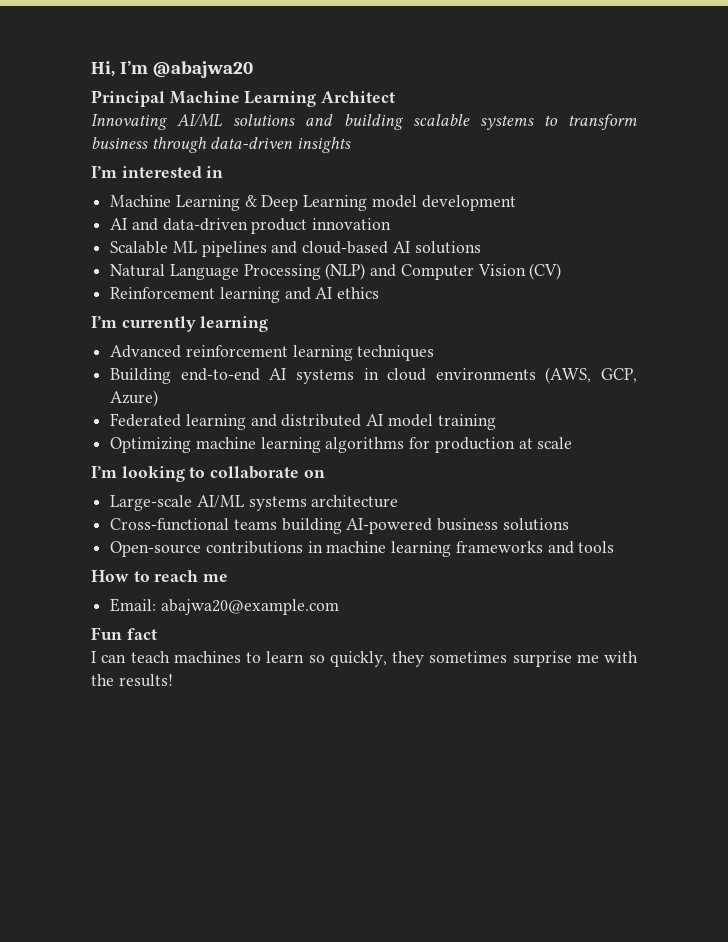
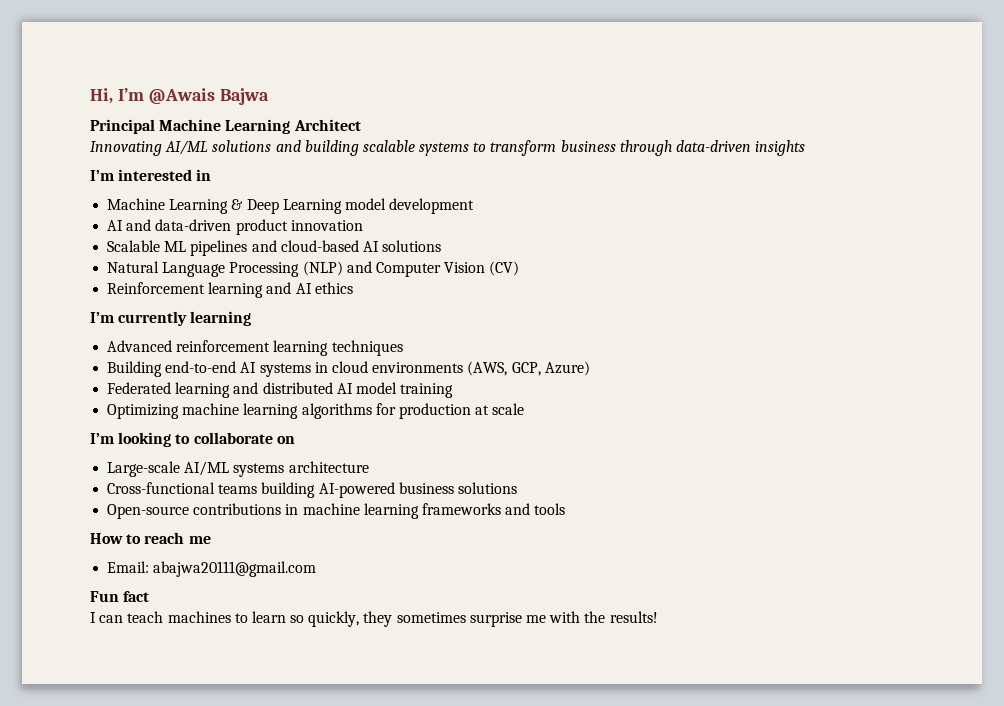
- Hi, I’m @abajwa20
+ Hi, I’m @Awais Bajwa
- Email: abajwa20@example.com
+ Email: abajwa20111@gmail.com

